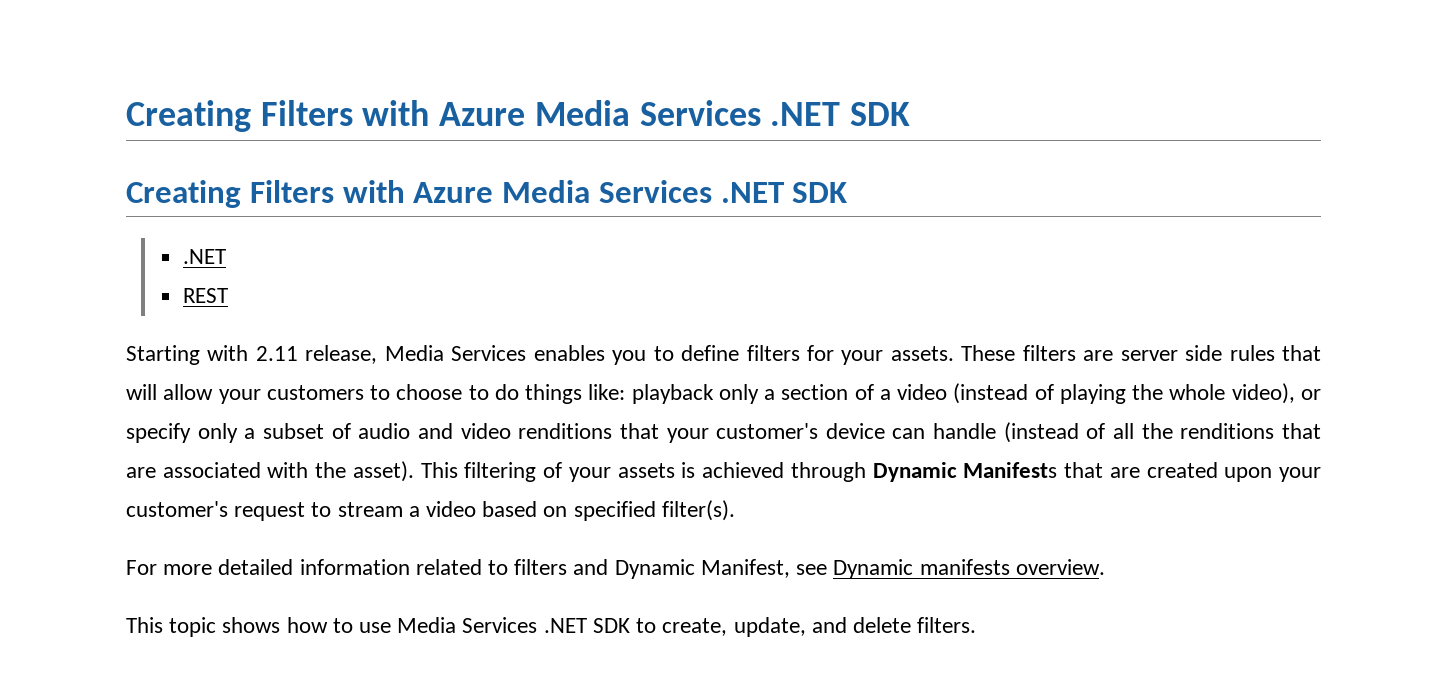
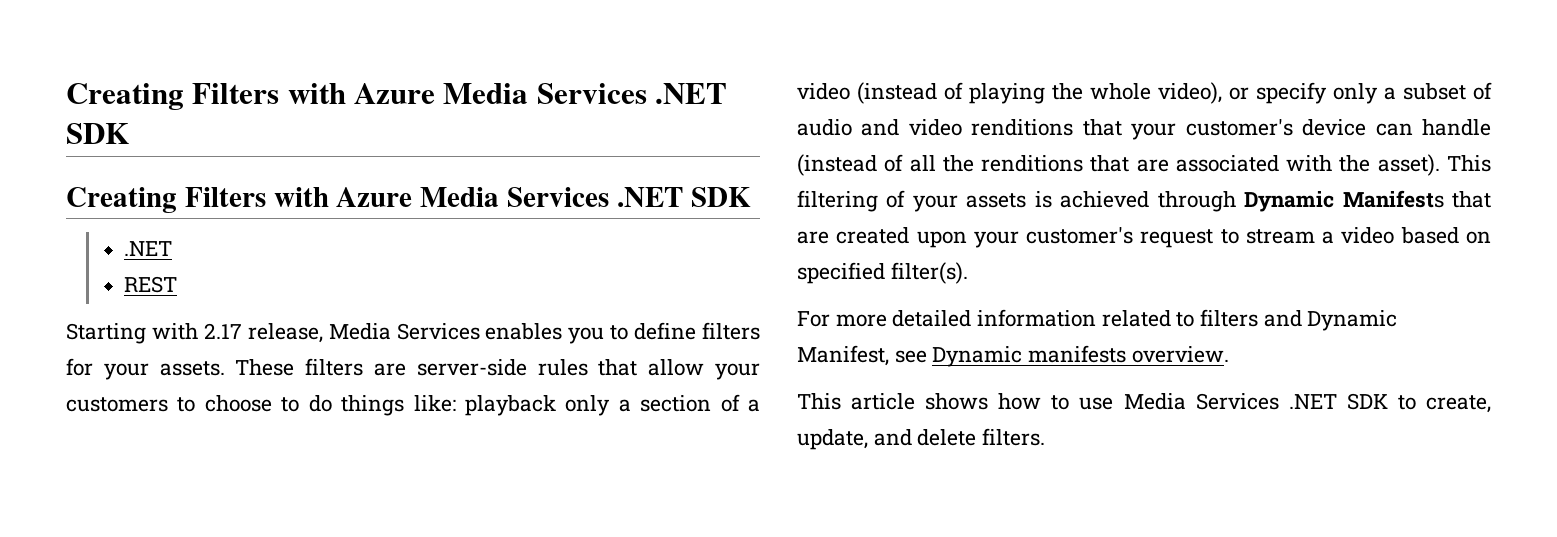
- Starting with 2.11 release, Media Services enables you to define filters for your assets.
+ Starting with 2.17 release, Media Services enables you to define filters for your assets.
- These filters are server side rules that will allow your customers to choose to do things like: playback only a section of a video (instead of playing the whole video), or specify only a subset of audio and video renditions that your customer's device can handle (instead of all the renditions that are associated with the asset).
+ These filters are server-side rules that allow your customers to choose to do things like: playback only a section of a video (instead of playing the whole video), or specify only a subset of audio and video renditions that your customer's device can handle (instead of all the renditions that are associated with the asset).
- This topic shows how to use Media Services .NET SDK to create, update, and delete filters.
+ This article shows how to use Media Services .NET SDK to create, update, and delete filters.

